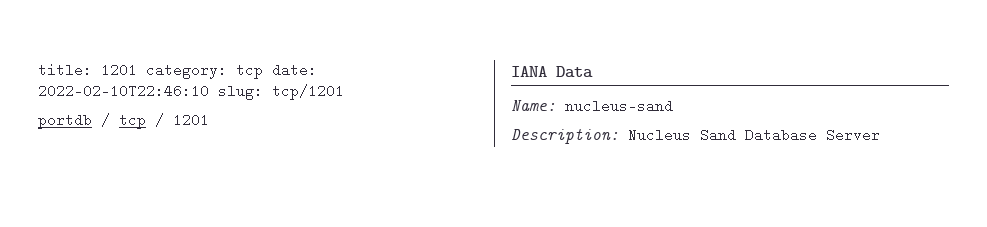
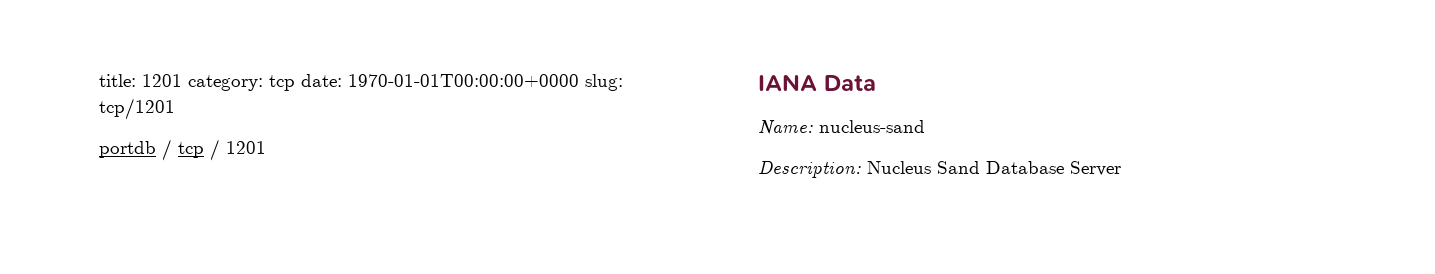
- title: 1201 category: tcp date: 2022-02-10T22:46:10 slug: tcp/1201
+ title: 1201 category: tcp date: 1970-01-01T00:00:00+0000 slug: tcp/1201

